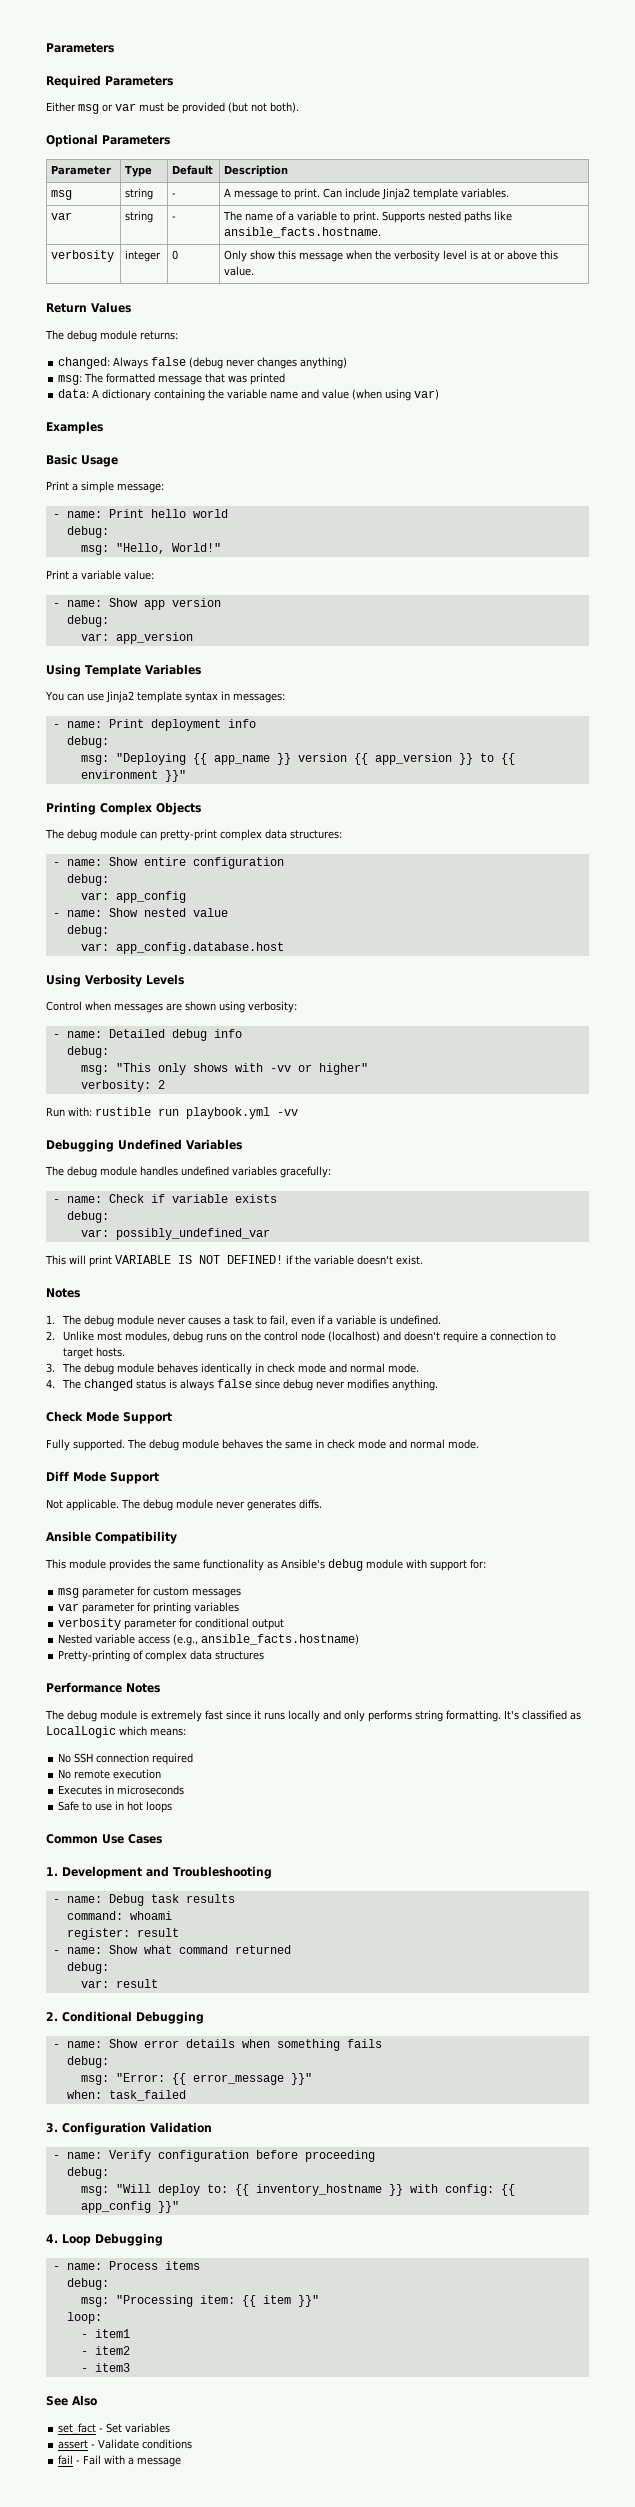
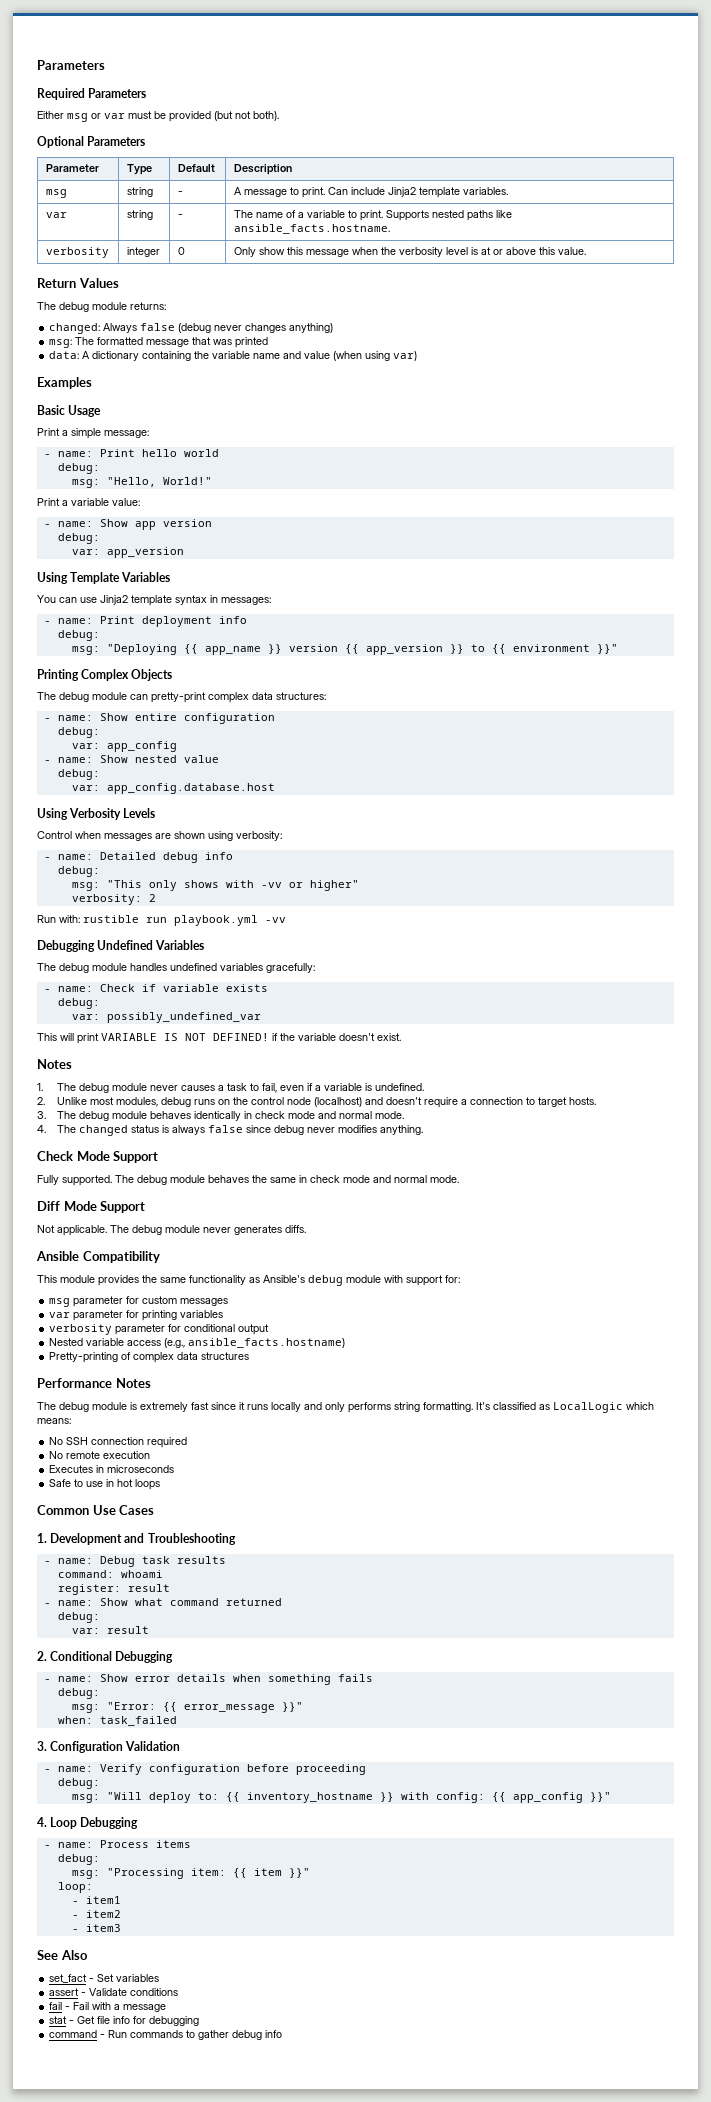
+ stat - Get file info for debugging
+ command - Run commands to gather debug info

